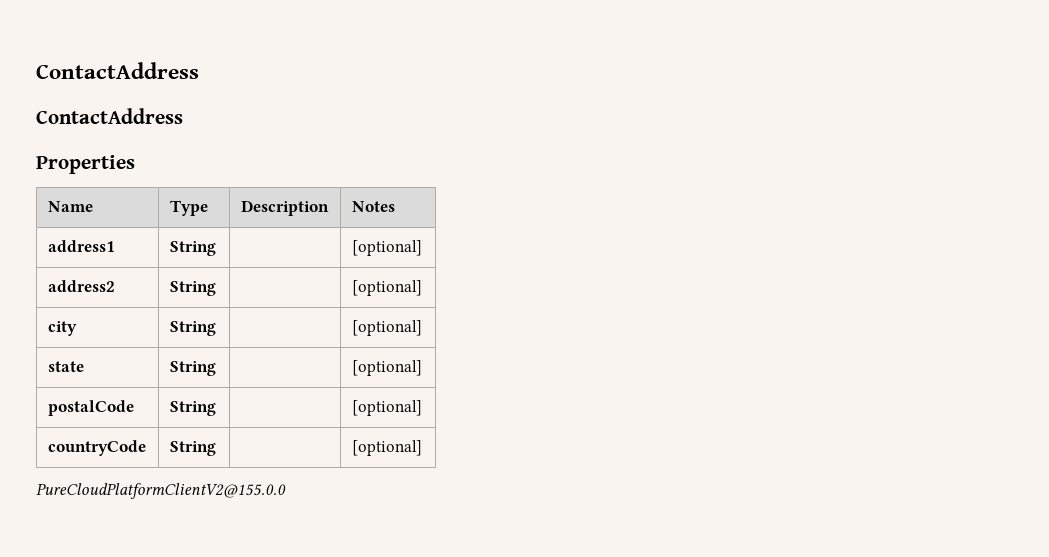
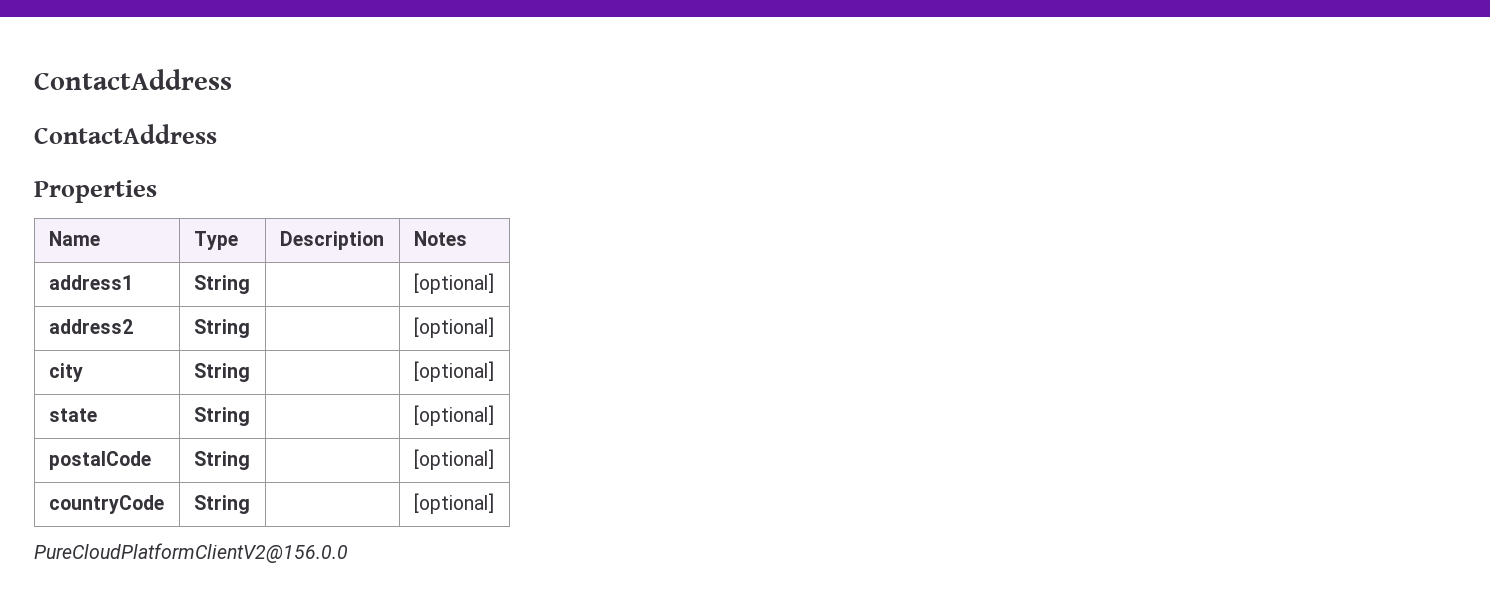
- PureCloudPlatformClientV2@155.0.0
+ PureCloudPlatformClientV2@156.0.0

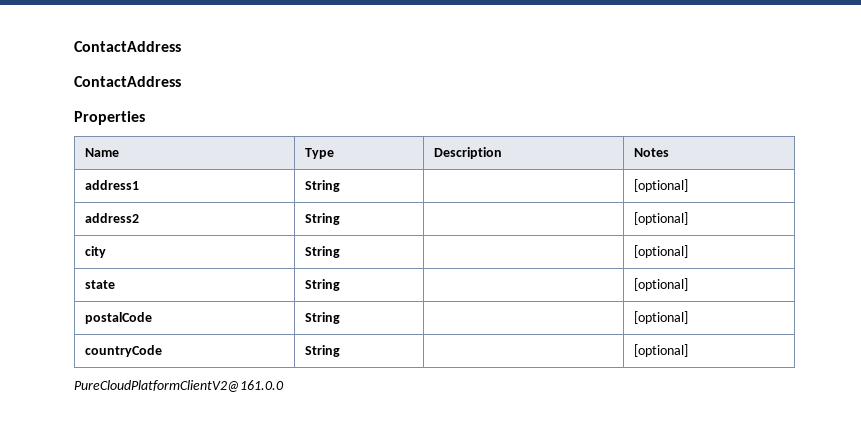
- PureCloudPlatformClientV2@156.0.0
+ PureCloudPlatformClientV2@161.0.0

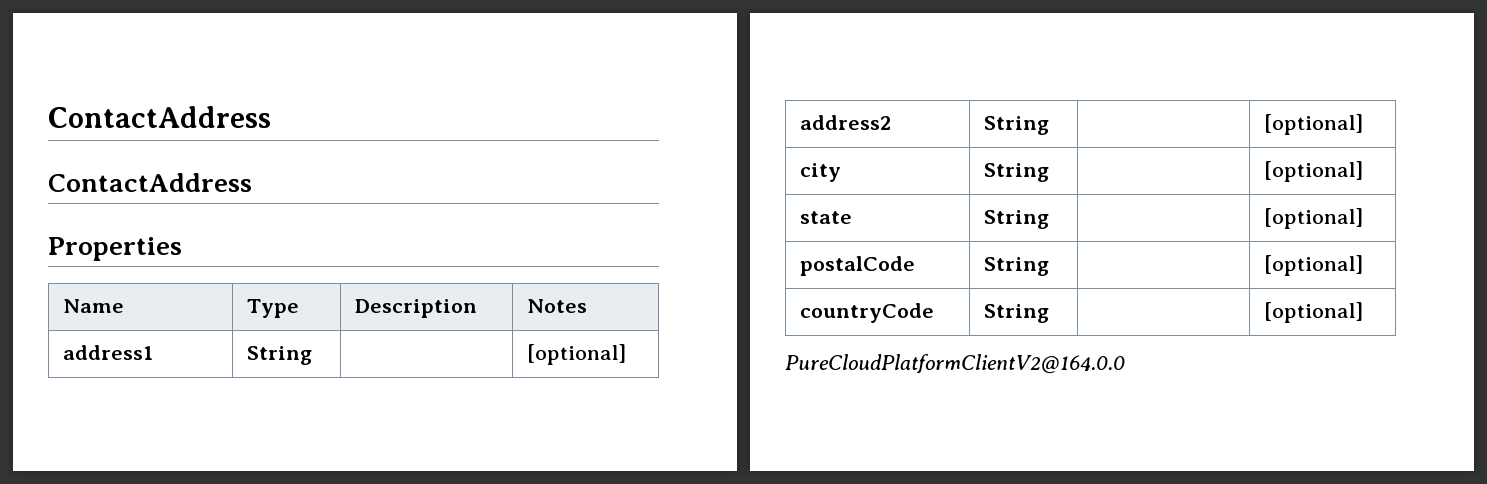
- PureCloudPlatformClientV2@161.0.0
+ PureCloudPlatformClientV2@164.0.0

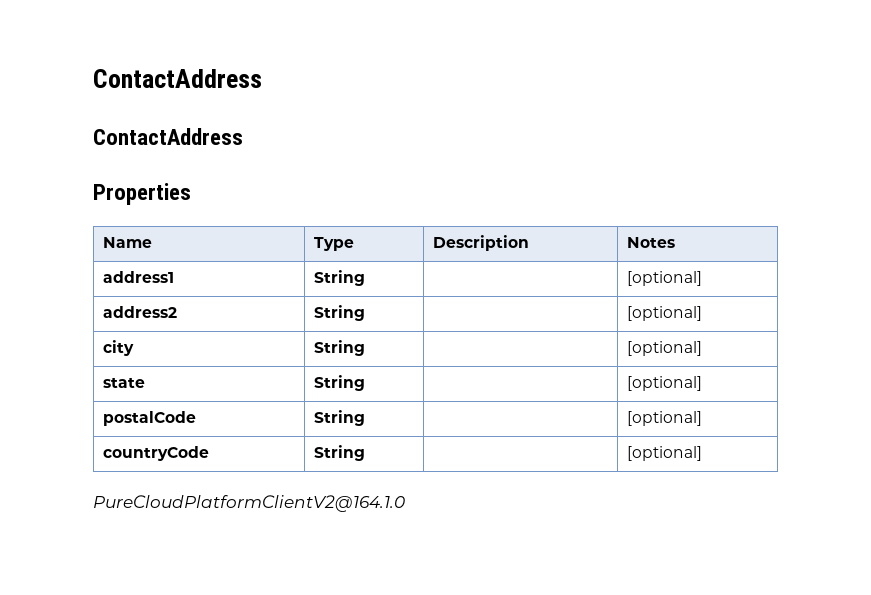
- PureCloudPlatformClientV2@164.0.0
+ PureCloudPlatformClientV2@164.1.0

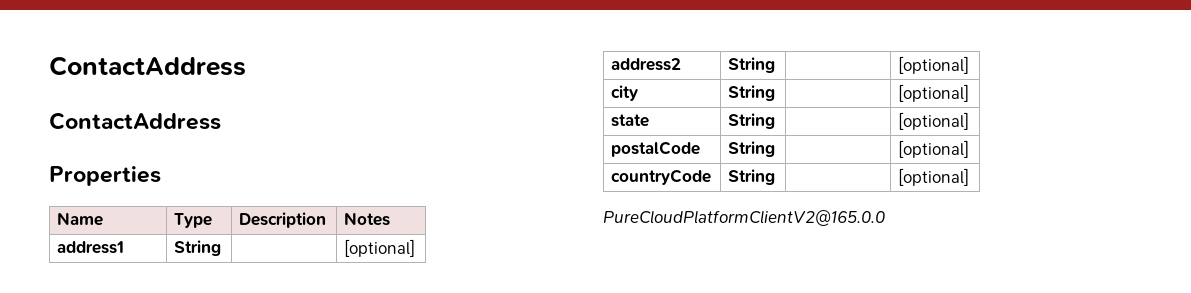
- PureCloudPlatformClientV2@164.1.0
+ PureCloudPlatformClientV2@165.0.0

